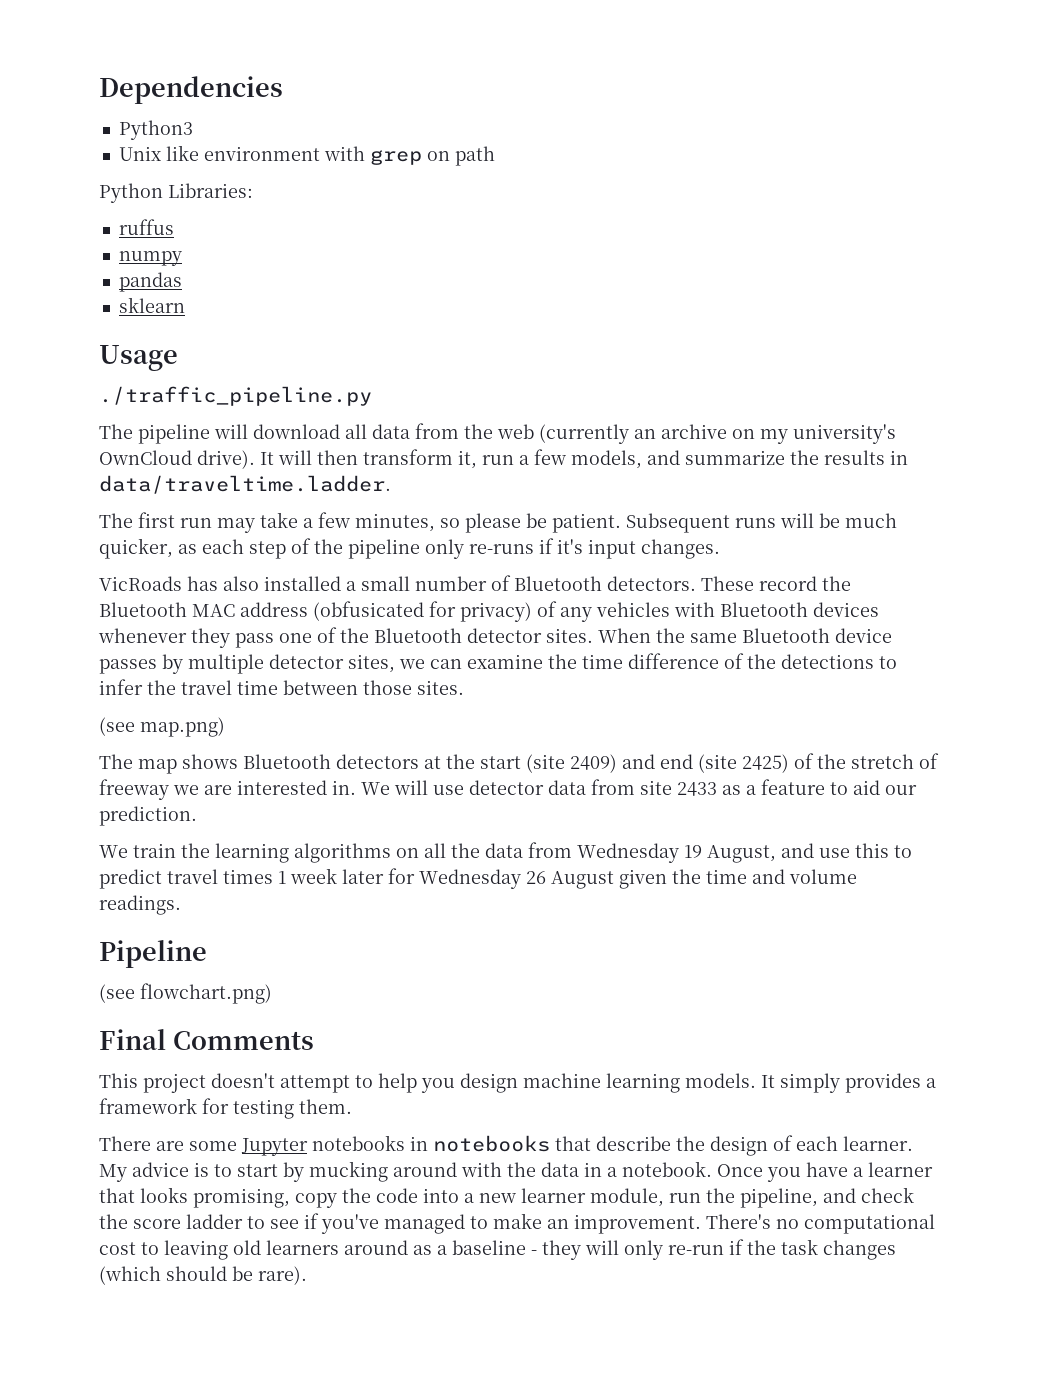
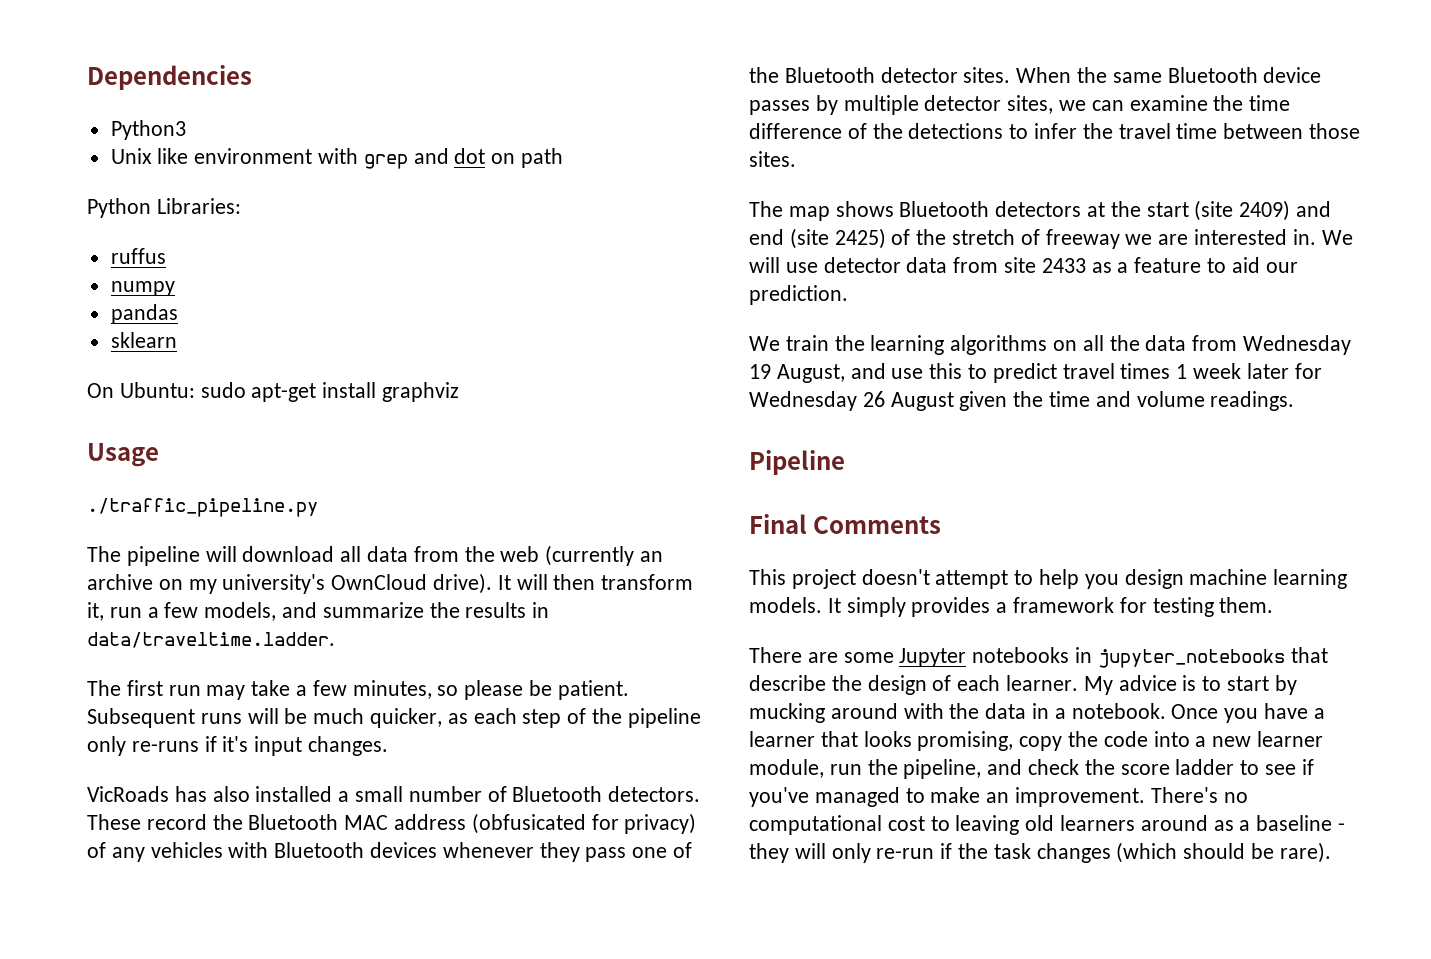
- Unix like environment with grep on path
+ Unix like environment with grep and dot on path
+ On Ubuntu: sudo apt-get install graphviz
- (see map.png)
- (see flowchart.png)
- There are some Jupyter notebooks in notebooks that describe the design of each learner.
+ There are some Jupyter notebooks in jupyter_notebooks that describe the design of each learner.

